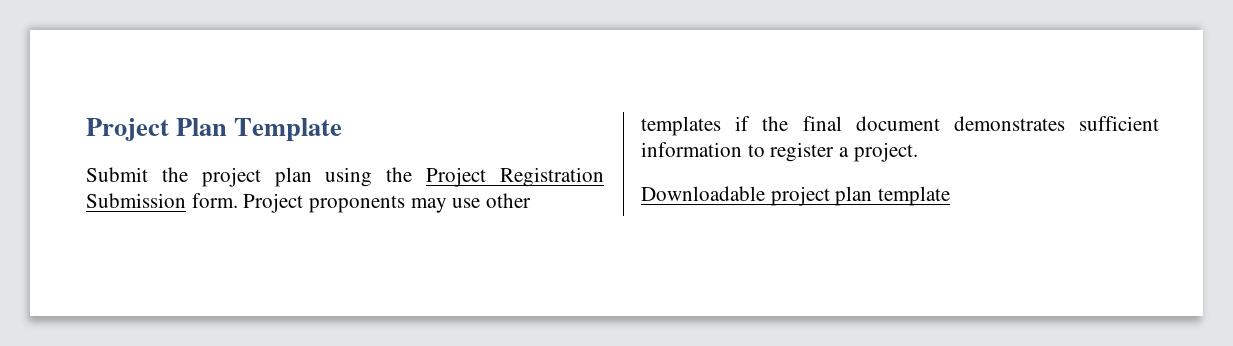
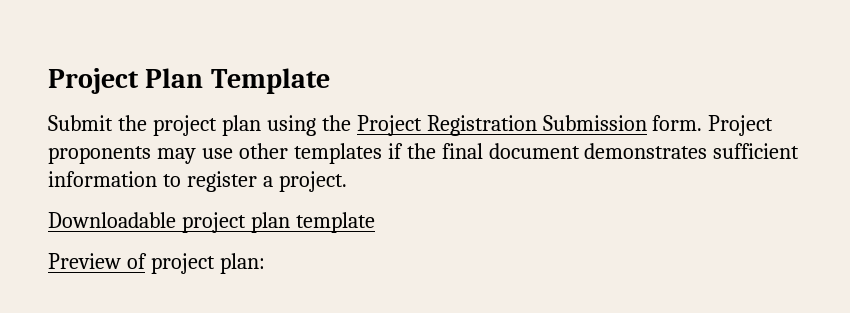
+ Preview of project plan:

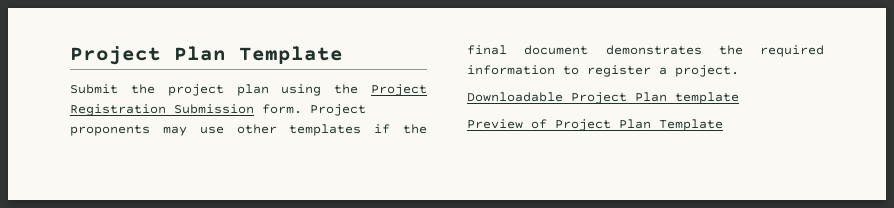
- Project proponents may use other templates if the final document demonstrates sufficient information to register a project.
+ Project proponents may use other templates if the final document demonstrates the required information to register a project.
- Downloadable project plan template
+ Downloadable Project Plan template
- Preview of project plan:
+ Preview of Project Plan Template

